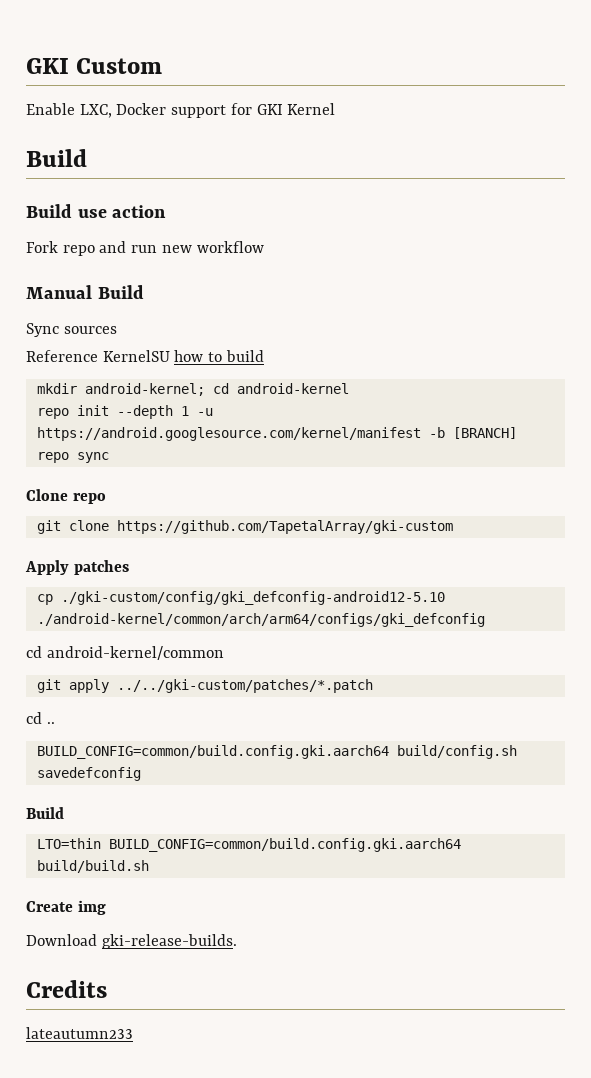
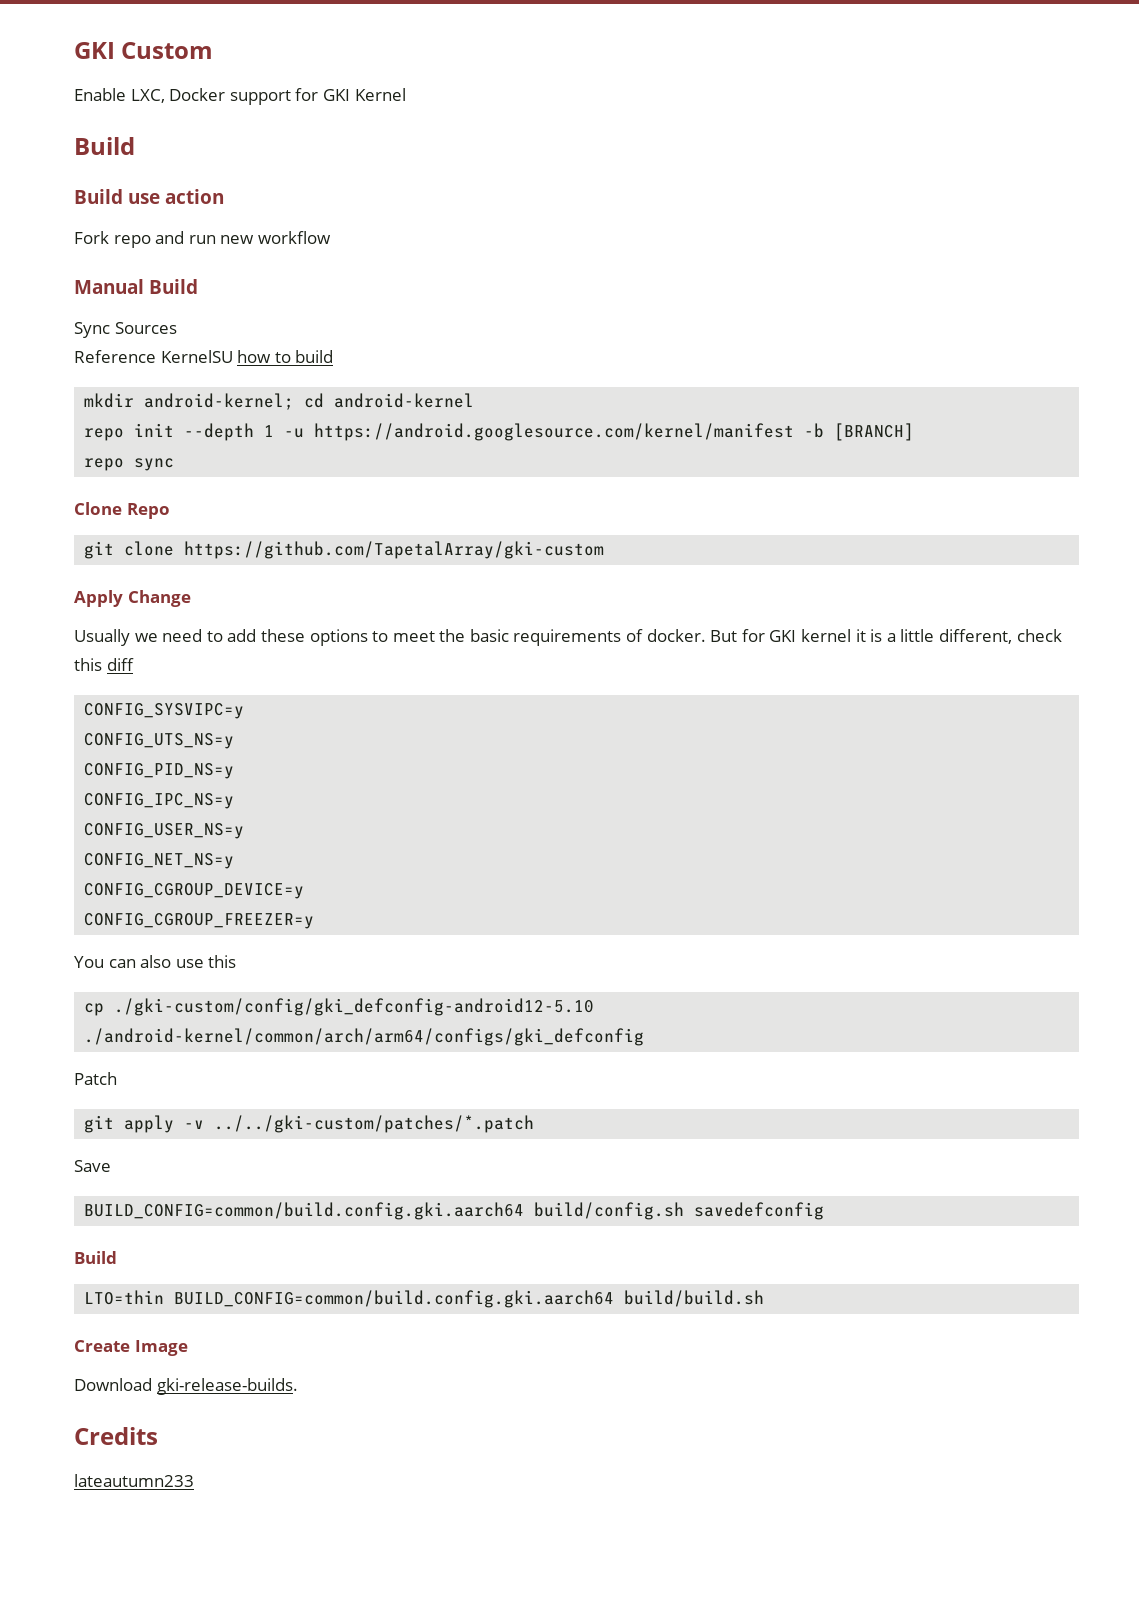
- Sync sources
+ Sync Sources
- Clone repo
+ Clone Repo
- Apply patches
+ Apply Change
+ Usually we need to add these options to meet the basic requirements of docker. But for GKI kernel it is a little different, check this diff
+ CONFIG_SYSVIPC=y
+ CONFIG_UTS_NS=y
+ CONFIG_PID_NS=y
+ CONFIG_IPC_NS=y
+ CONFIG_USER_NS=y
+ CONFIG_NET_NS=y
+ CONFIG_CGROUP_DEVICE=y
+ CONFIG_CGROUP_FREEZER=y
+ You can also use this
- cd android-kernel/common
+ Patch
- git apply ../../gki-custom/patches/*.patch
+ git apply -v ../../gki-custom/patches/*.patch
- cd ..
+ Save
- Create img
+ Create Image

